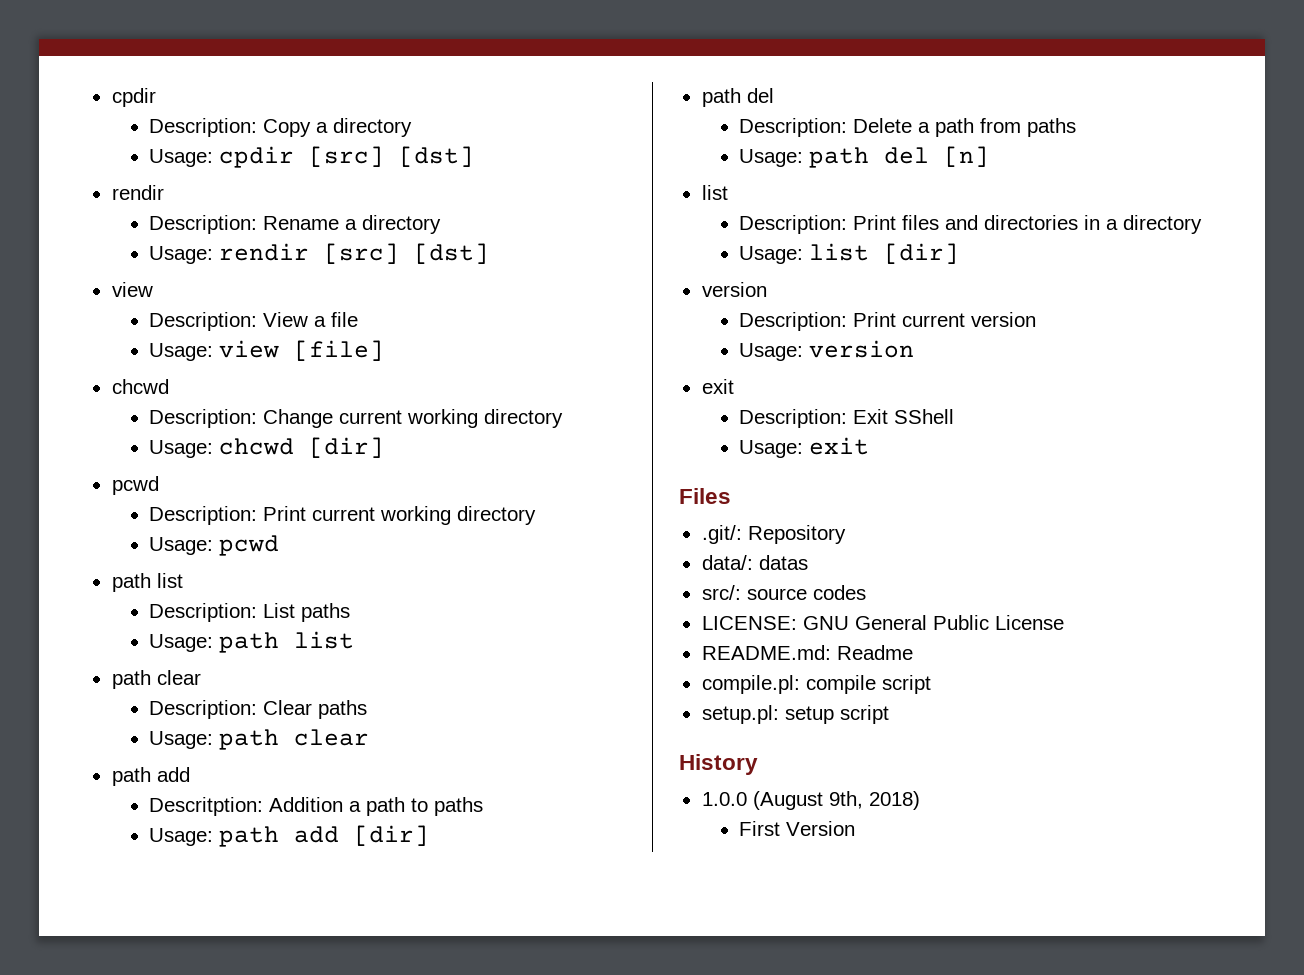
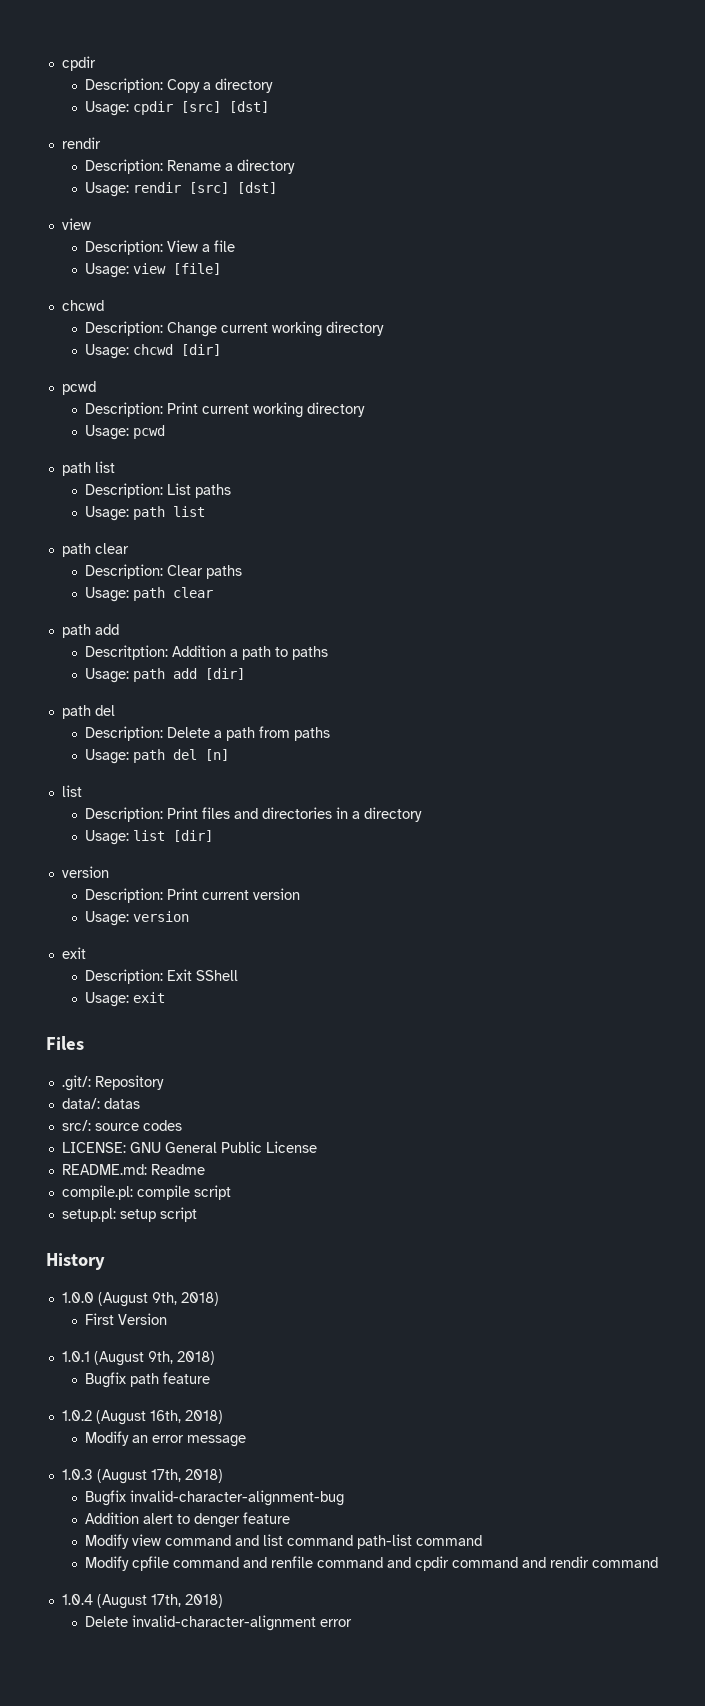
+ 1.0.1 (August 9th, 2018)
+ Bugfix path feature
+ 1.0.2 (August 16th, 2018)
+ Modify an error message
+ 1.0.3 (August 17th, 2018)
+ Bugfix invalid-character-alignment-bug
+ Addition alert to denger feature
+ Modify view command and list command path-list command
+ Modify cpfile command and renfile command and cpdir command and rendir command
+ 1.0.4 (August 17th, 2018)
+ Delete invalid-character-alignment error

